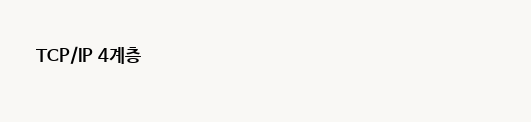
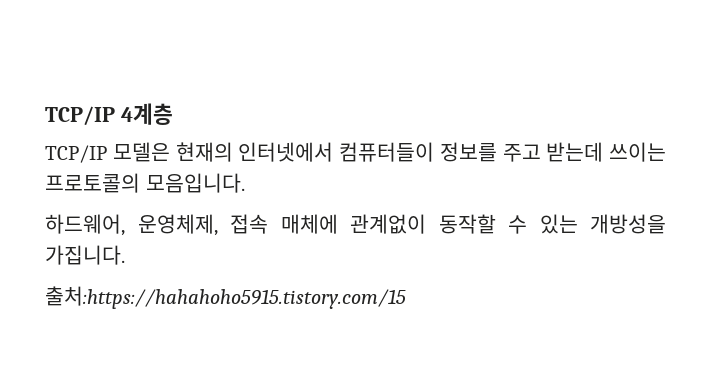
+ TCP/IP 모델은 현재의 인터넷에서 컴퓨터들이 정보를 주고 받는데 쓰이는 프로토콜의 모음입니다.
+ 하드웨어, 운영체제, 접속 매체에 관계없이 동작할 수 있는 개방성을 가집니다.
+ 출처:https://hahahoho5915.tistory.com/15

